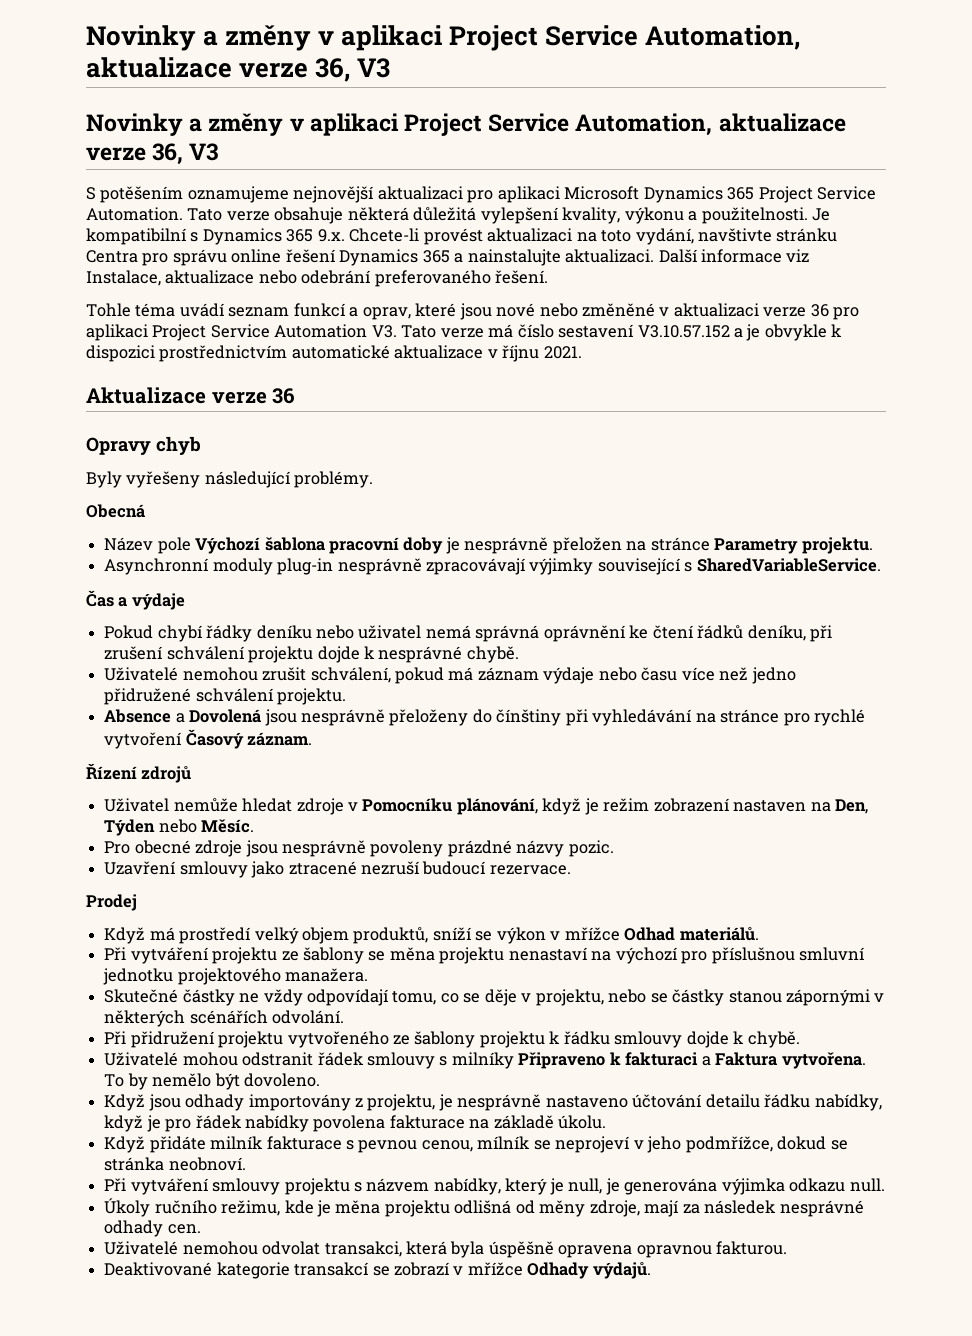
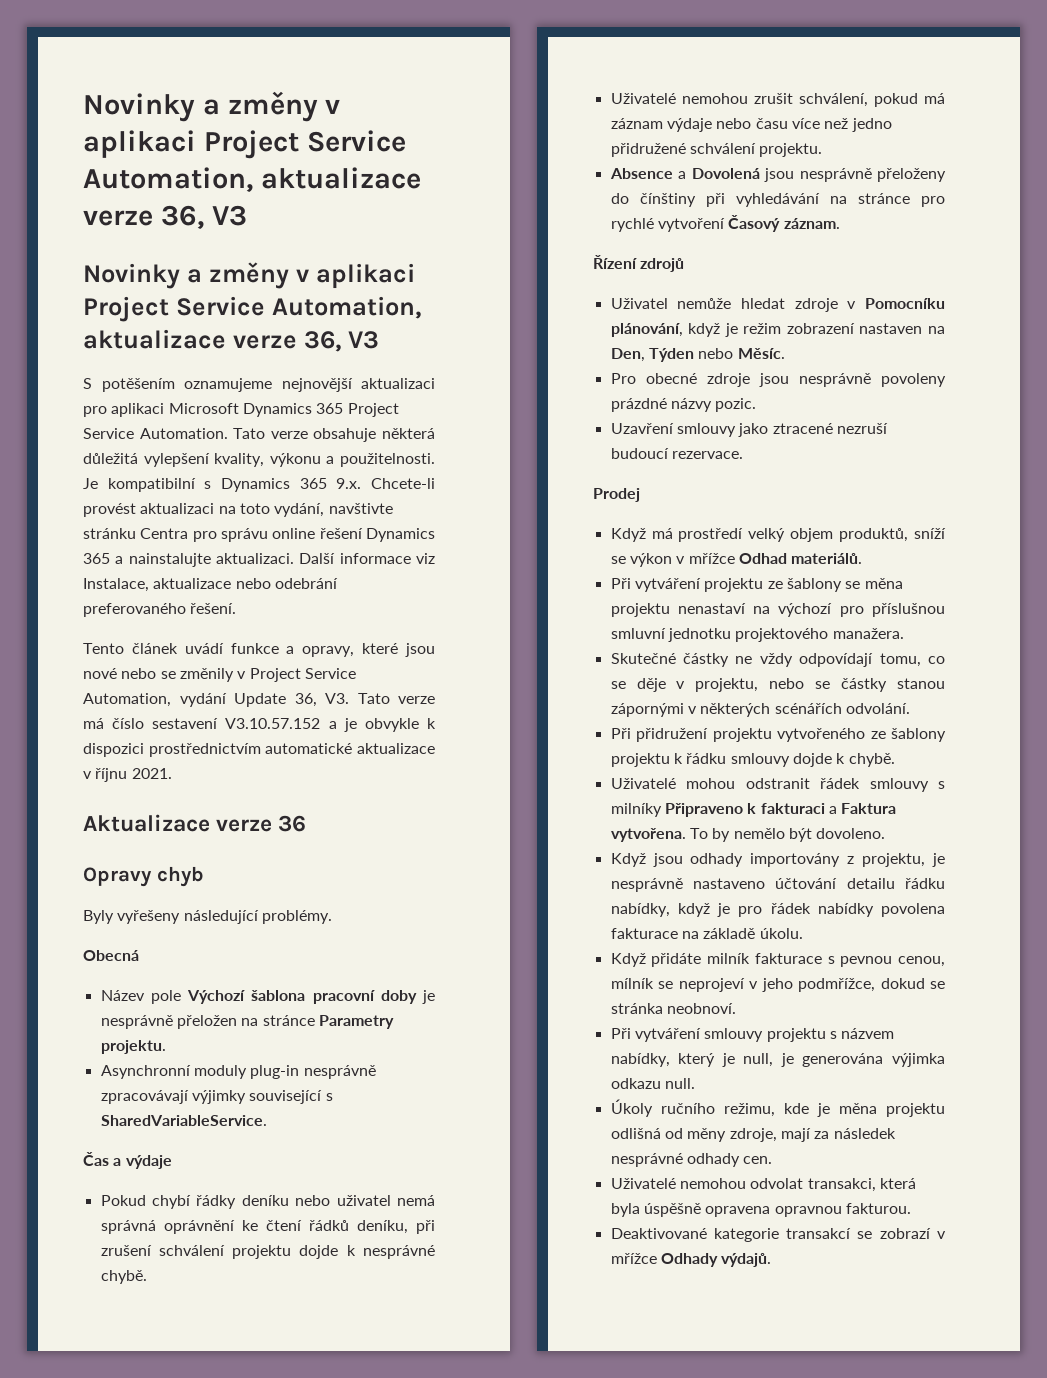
- Tohle téma uvádí seznam funkcí a oprav, které jsou nové nebo změněné v aktualizaci verze 36 pro aplikaci Project Service Automation V3. Tato verze má číslo sestavení V3.10.57.152 a je obvykle k dispozici prostřednictvím automatické aktualizace v říjnu 2021.
+ Tento článek uvádí funkce a opravy, které jsou nové nebo se změnily v Project Service Automation, vydání Update 36, V3. Tato verze má číslo sestavení V3.10.57.152 a je obvykle k dispozici prostřednictvím automatické aktualizace v říjnu 2021.

